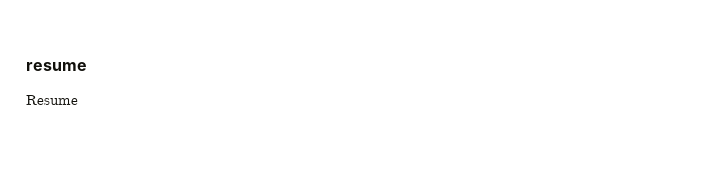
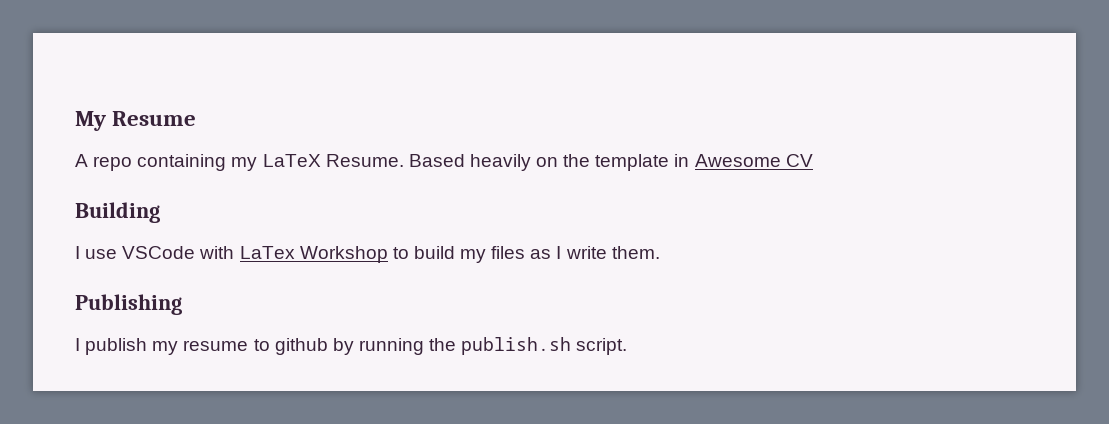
- resume
- Resume
+ My Resume
+ A repo containing my LaTeX Resume. Based heavily on the template in Awesome CV
+ Building
+ I use VSCode with LaTex Workshop to build my files as I write them.
+ Publishing
+ I publish my resume to github by running the publish.sh script.

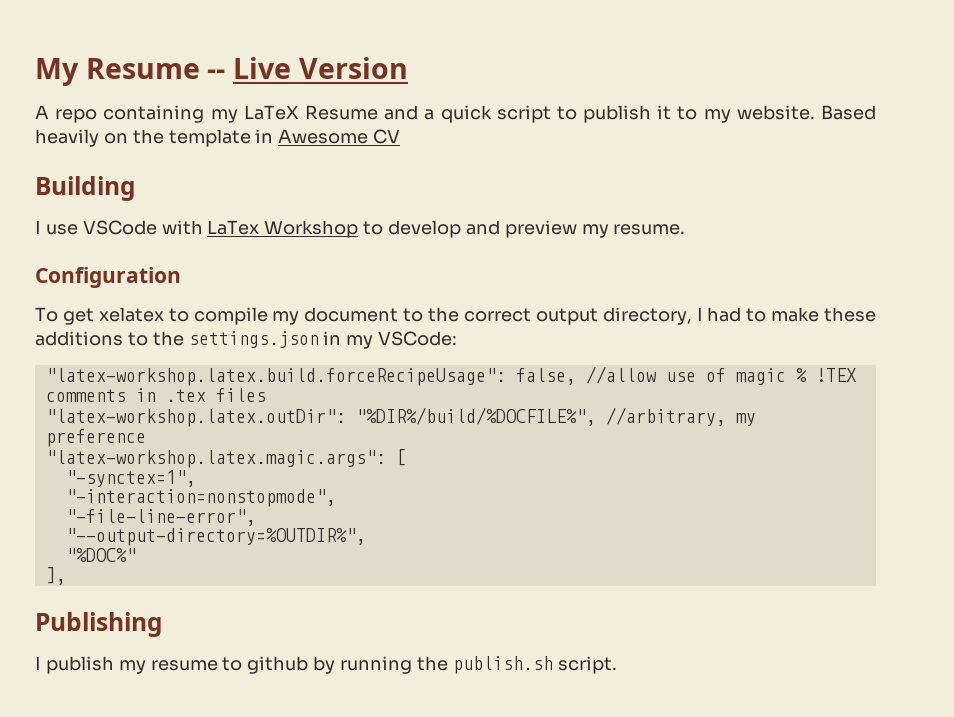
- My Resume
+ My Resume -- Live Version
- A repo containing my LaTeX Resume.
+ A repo containing my LaTeX Resume and a quick script to publish it to my website.
- I use VSCode with LaTex Workshop to build my files as I write them.
+ I use VSCode with LaTex Workshop to develop and preview my resume.
+ Configuration
+ To get xelatex to compile my document to the correct output directory, I had to make these additions to the settings.json in my VSCode:
+ "latex-workshop.latex.build.forceRecipeUsage": false, //allow use of magic % !TEX comments in .tex files
+ "latex-workshop.latex.outDir": "%DIR%/build/%DOCFILE%", //arbitrary, my preference
+ "latex-workshop.latex.magic.args": [
+ "-synctex=1",
+ "-interaction=nonstopmode",
+ "-file-line-error",
+ "--output-directory=%OUTDIR%",
+ "%DOC%"
+ ],

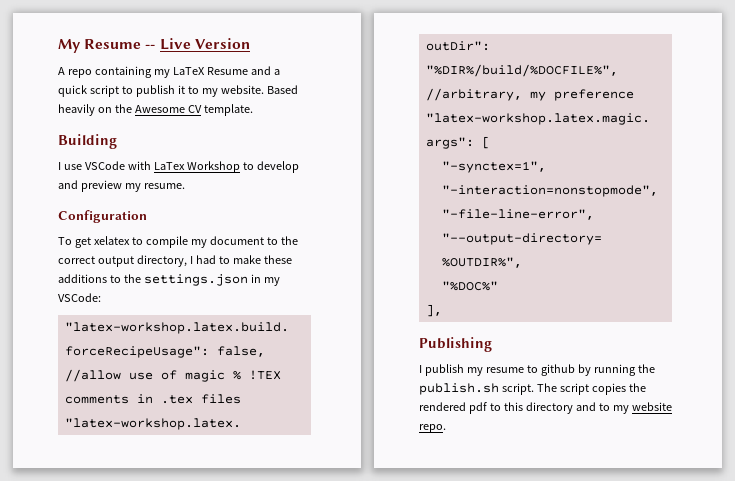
- Based heavily on the template in Awesome CV
+ Based heavily on the Awesome CV template.
+ The script copies the rendered pdf to this directory and to my website repo.

